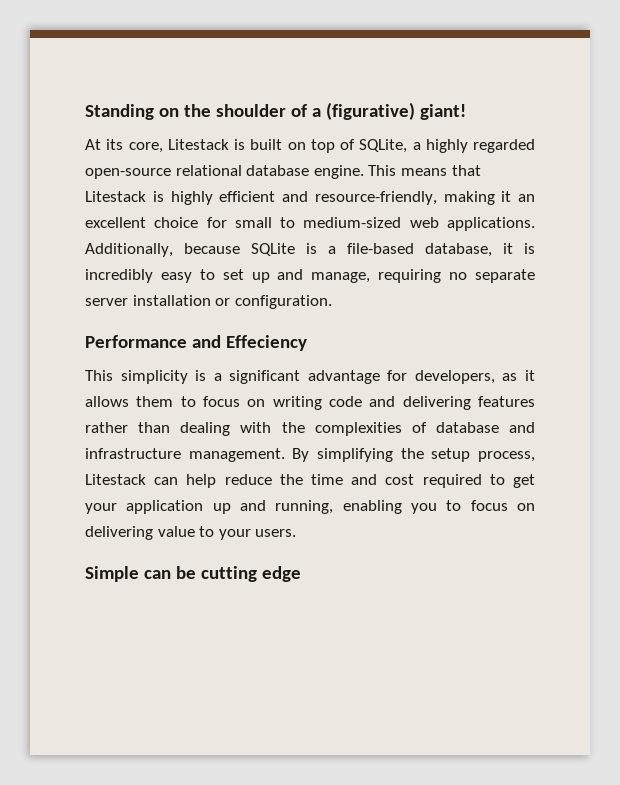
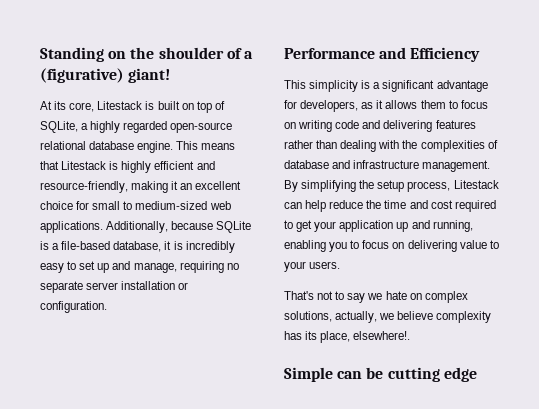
- Performance and Effeciency
+ Performance and Efficiency
+ That's not to say we hate on complex solutions, actually, we believe complexity has its place, elsewhere!.

